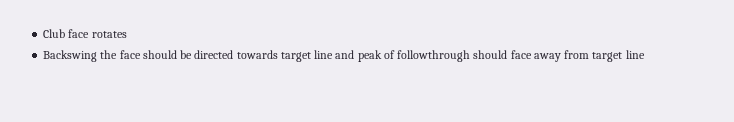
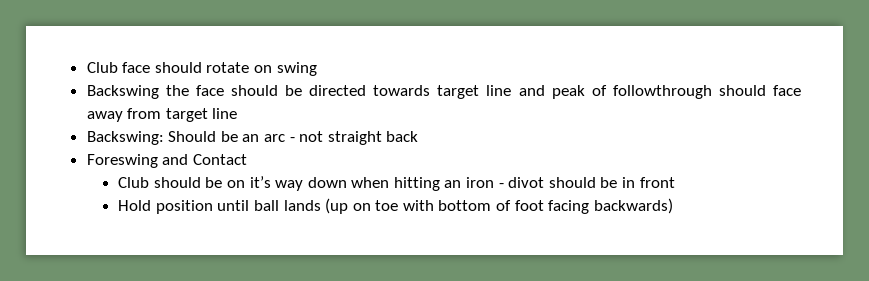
- Club face rotates
+ Club face should rotate on swing
+ Backswing: Should be an arc - not straight back
+ Foreswing and Contact
+ Club should be on it’s way down when hitting an iron - divot should be in front
+ Hold position until ball lands (up on toe with bottom of foot facing backwards)

